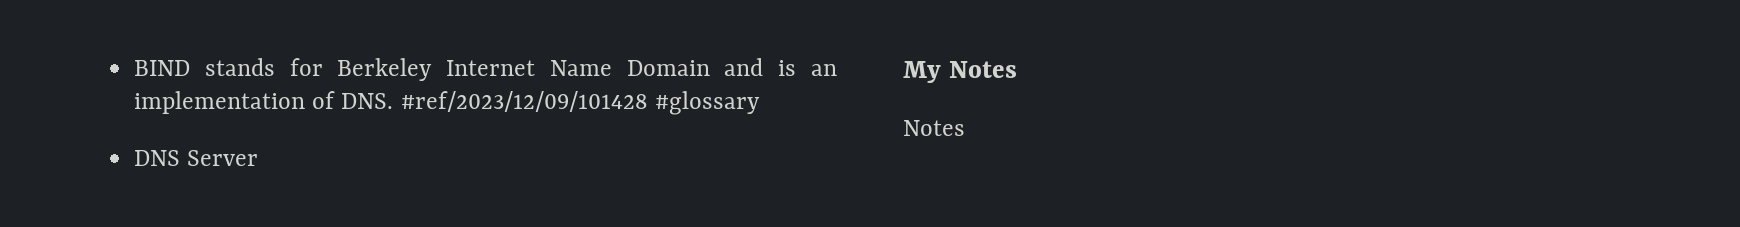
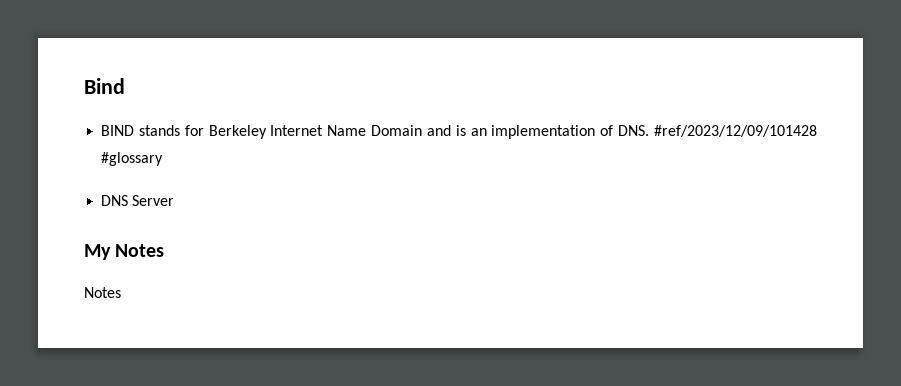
+ Bind

